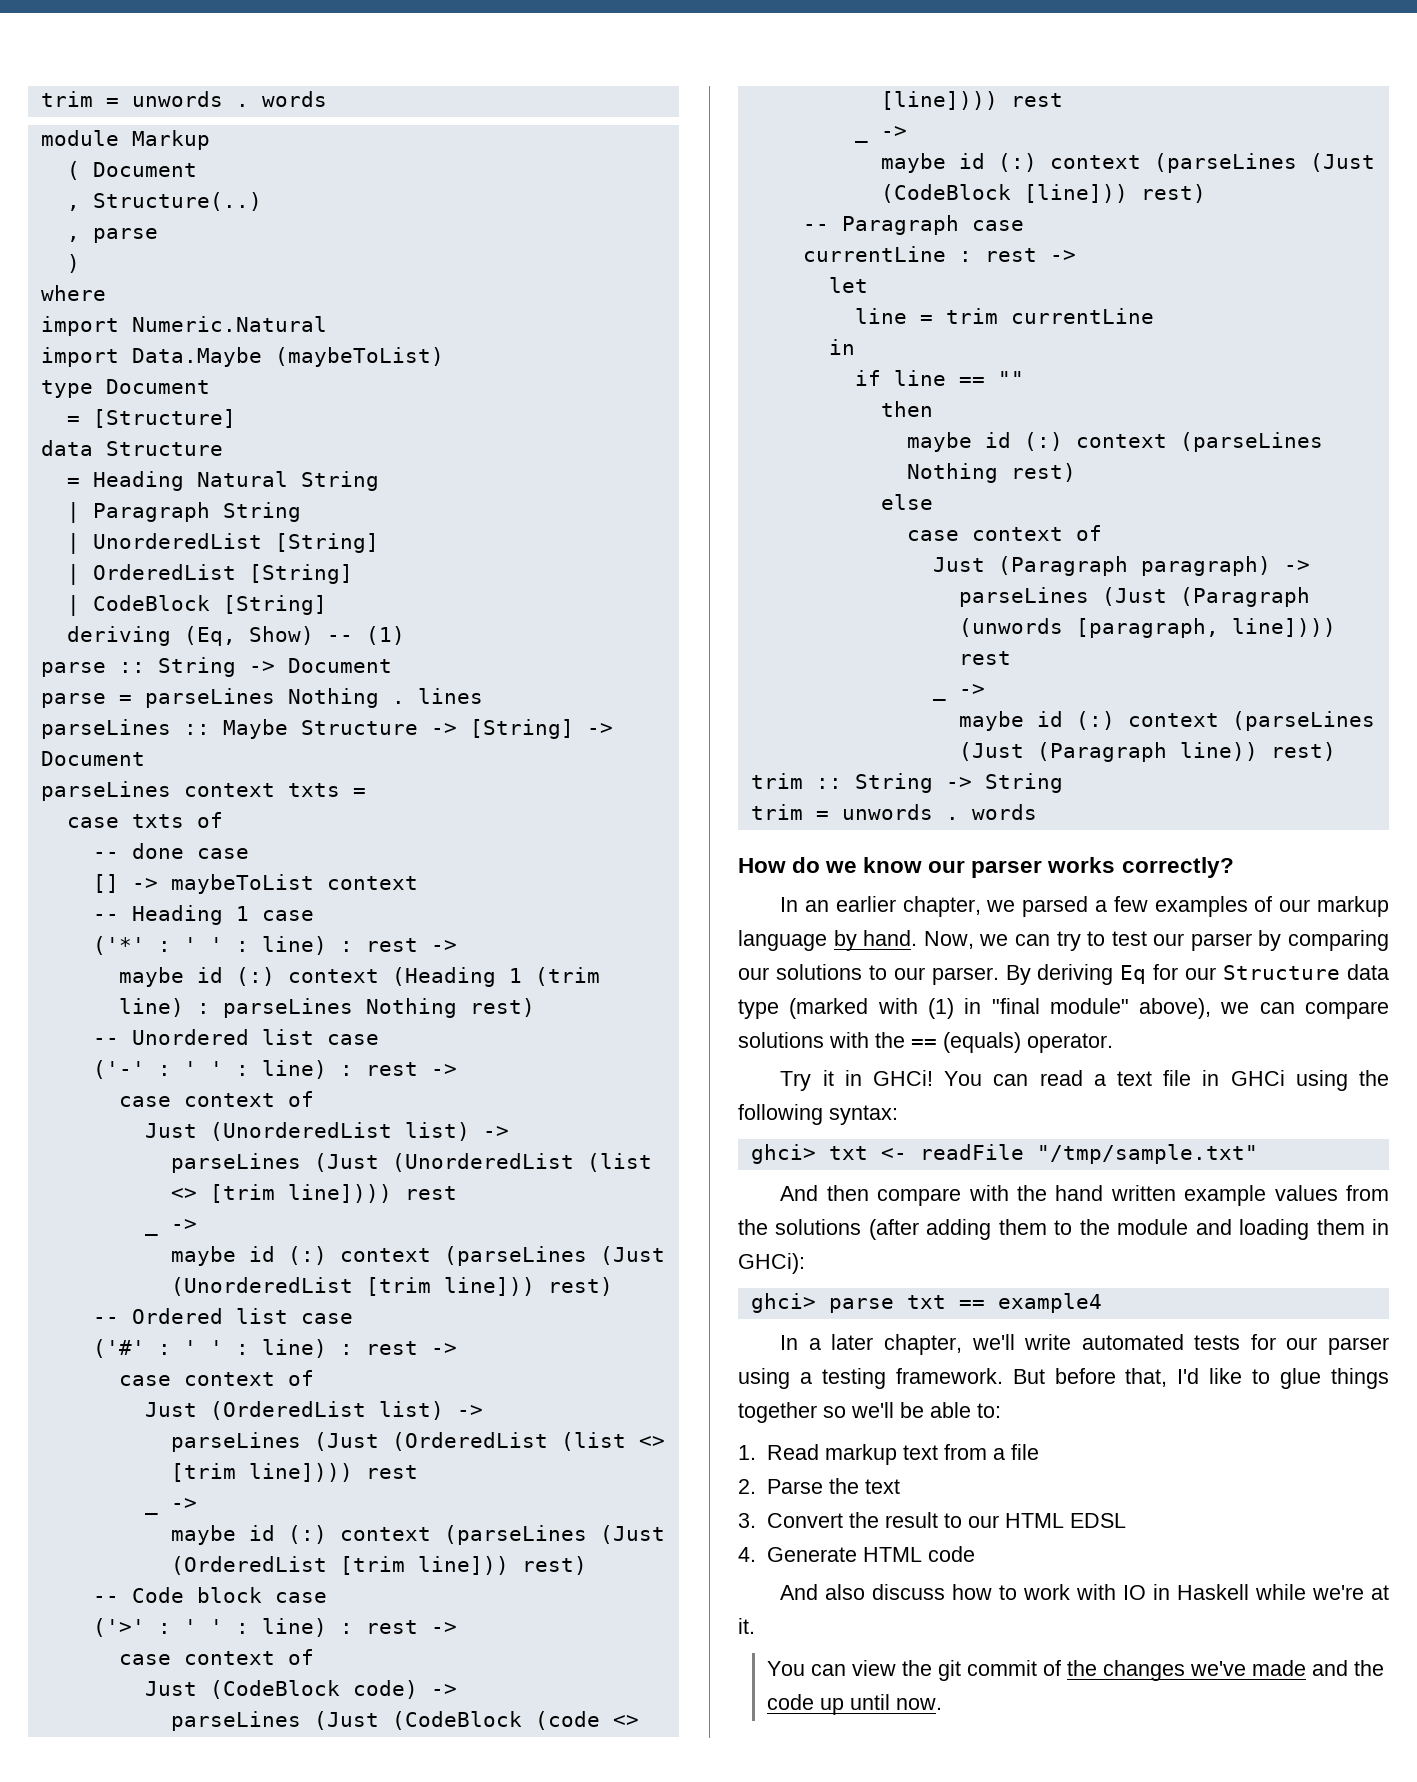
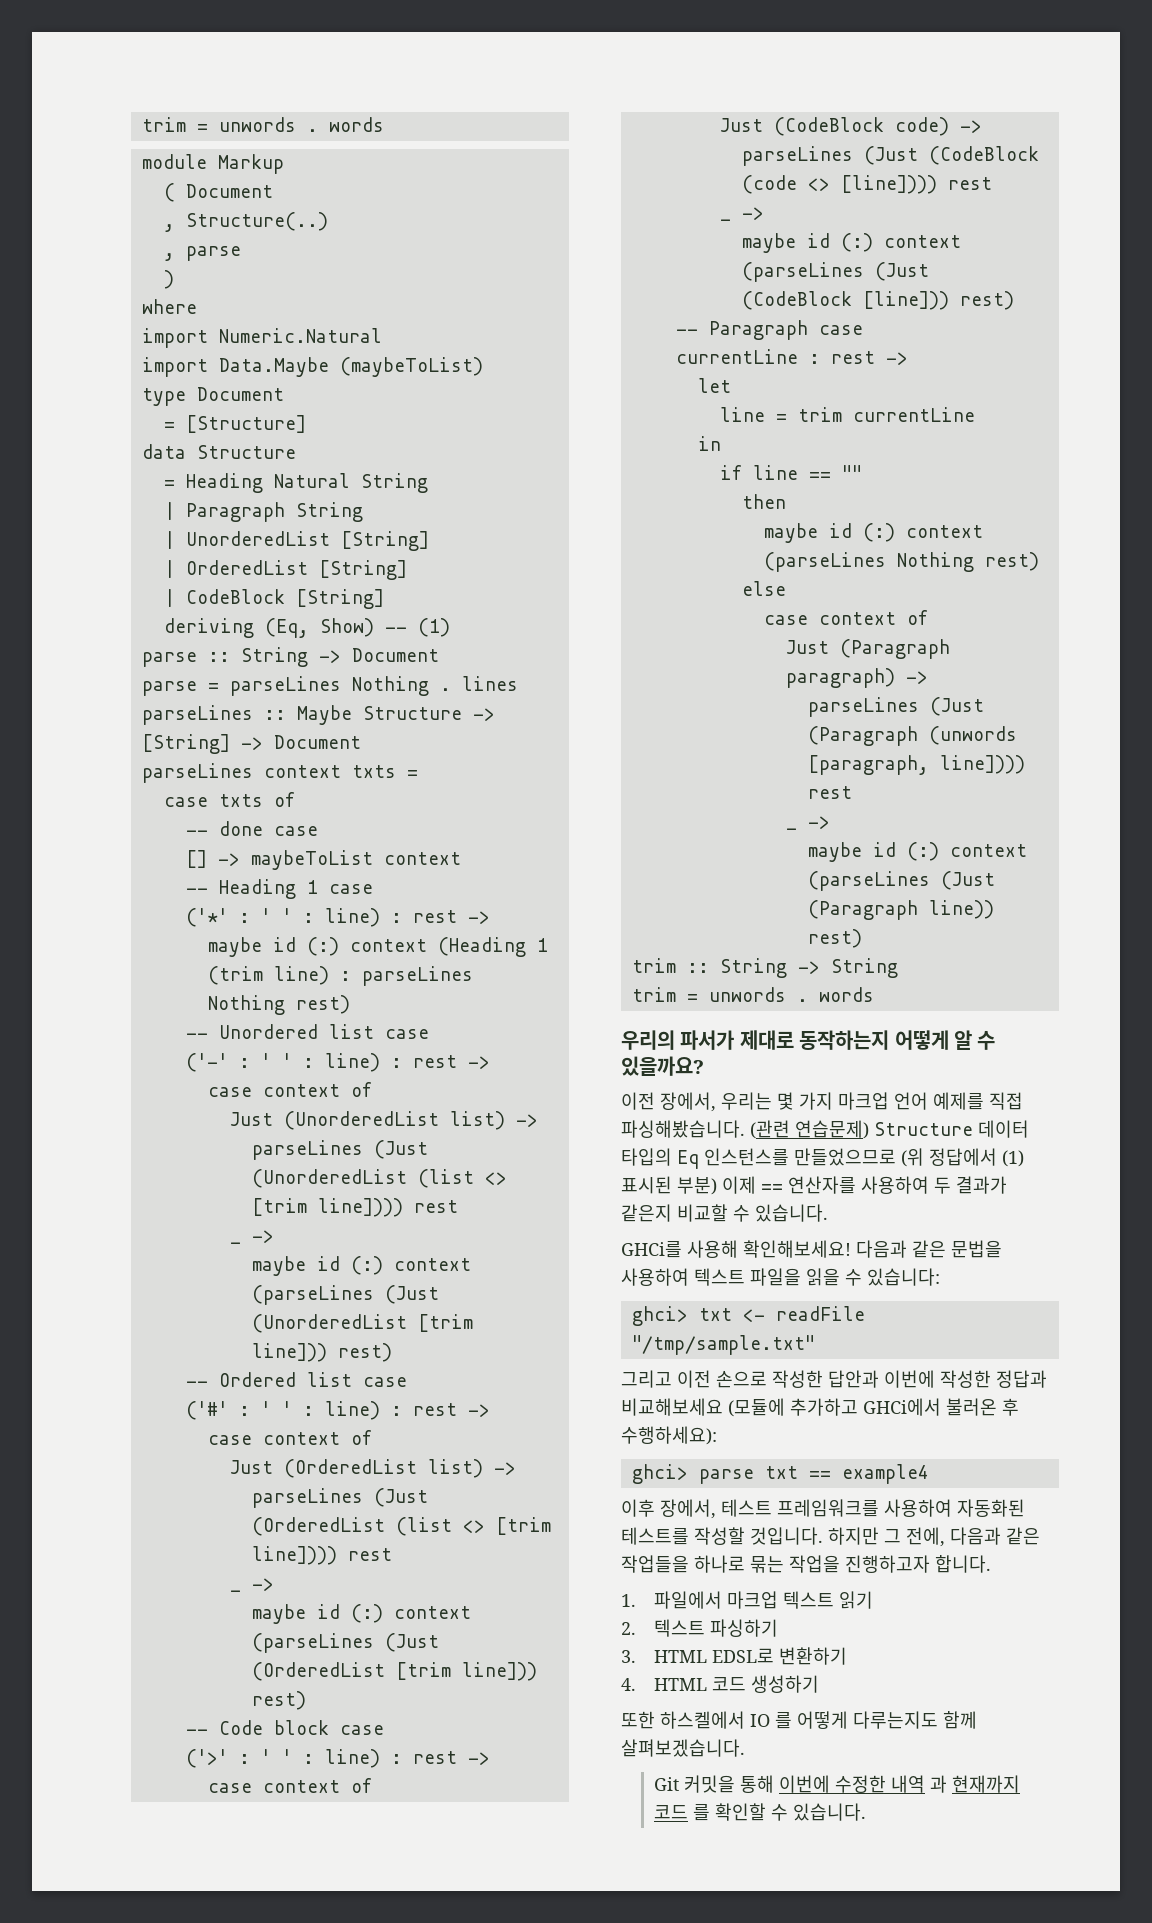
- How do we know our parser works correctly?
- In an earlier chapter, we parsed a few examples of our markup language by hand. Now, we can try to test our parser by comparing our solutions to our parser. By deriving Eq for our Structure data type (marked with (1) in "final module" above), we can compare solutions with the == (equals) operator.
- Try it in GHCi! You can read a text file in GHCi using the following syntax:
+ 우리의 파서가 제대로 동작하는지 어떻게 알 수 있을까요?
+ 이전 장에서, 우리는 몇 가지 마크업 언어 예제를 직접 파싱해봤습니다. (관련 연습문제) Structure 데이터 타입의 Eq 인스턴스를 만들었으므로 (위 정답에서 (1) 표시된 부분) 이제 == 연산자를 사용하여 두 결과가 같은지 비교할 수 있습니다.
+ GHCi를 사용해 확인해보세요! 다음과 같은 문법을 사용하여 텍스트 파일을 읽을 수 있습니다:
- And then compare with the hand written example values from the solutions (after adding them to the module and loading them in GHCi):
+ 그리고 이전 손으로 작성한 답안과 이번에 작성한 정답과 비교해보세요 (모듈에 추가하고 GHCi에서 불러온 후 수행하세요):
- In a later chapter, we'll write automated tests for our parser using a testing framework. But before that, I'd like to glue things together so we'll be able to:
- 1. Read markup text from a file
- 2. Parse the text
- 3. Convert the result to our HTML EDSL
- 4. Generate HTML code
- And also discuss how to work with IO in Haskell while we're at it.
- You can view the git commit of the changes we've made and the code up until now.
+ 이후 장에서, 테스트 프레임워크를 사용하여 자동화된 테스트를 작성할 것입니다. 하지만 그 전에, 다음과 같은 작업들을 하나로 묶는 작업을 진행하고자 합니다.
+ 1. 파일에서 마크업 텍스트 읽기
+ 2. 텍스트 파싱하기
+ 3. HTML EDSL로 변환하기
+ 4. HTML 코드 생성하기
+ 또한 하스켈에서 IO 를 어떻게 다루는지도 함께 살펴보겠습니다.
+ Git 커밋을 통해 이번에 수정한 내역 과 현재까지 코드 를 확인할 수 있습니다.

